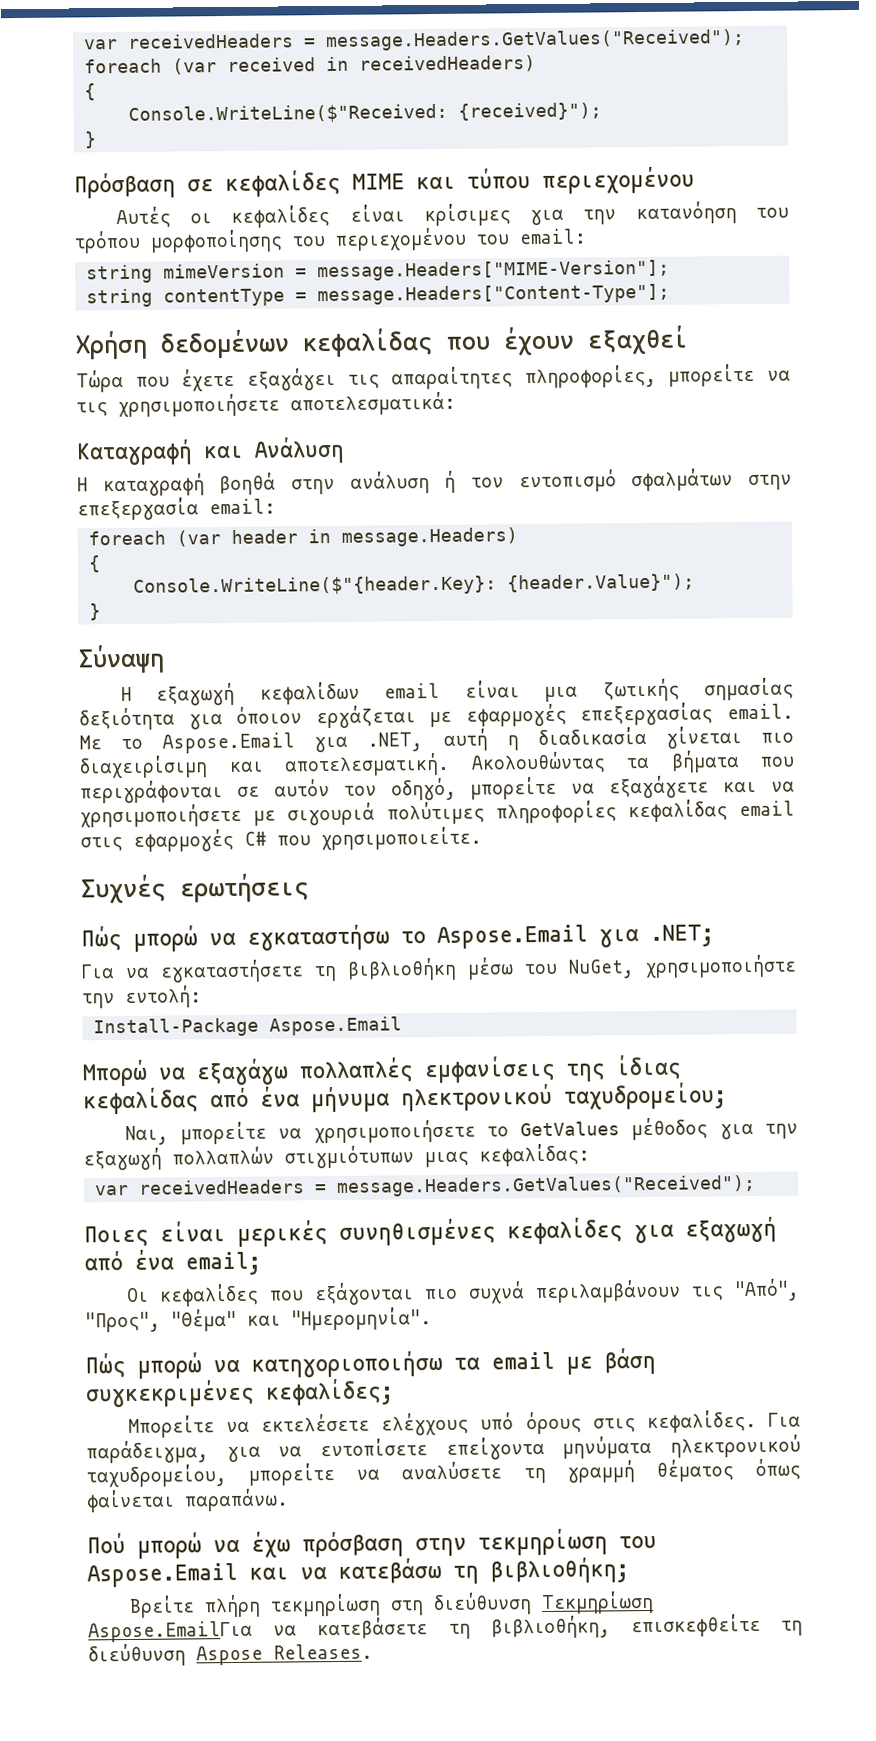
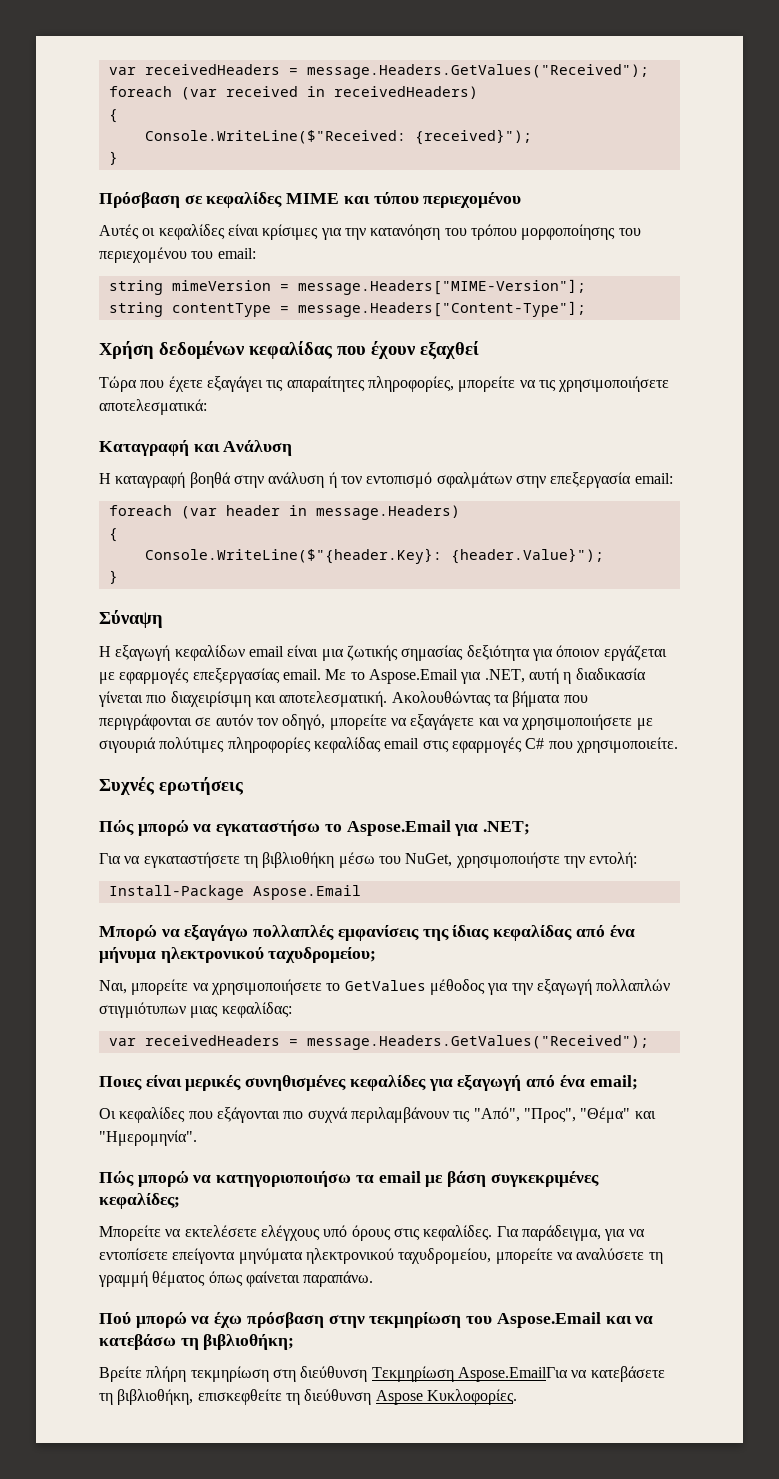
- Βρείτε πλήρη τεκμηρίωση στη διεύθυνση Τεκμηρίωση Aspose.EmailΓια να κατεβάσετε τη βιβλιοθήκη, επισκεφθείτε τη διεύθυνση Aspose Releases.
+ Βρείτε πλήρη τεκμηρίωση στη διεύθυνση Τεκμηρίωση Aspose.EmailΓια να κατεβάσετε τη βιβλιοθήκη, επισκεφθείτε τη διεύθυνση Aspose Κυκλοφορίες.

